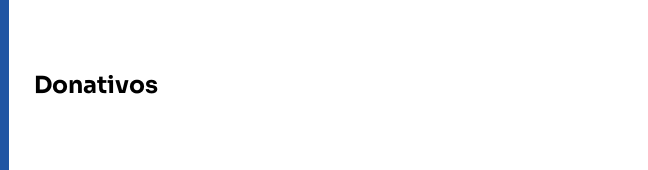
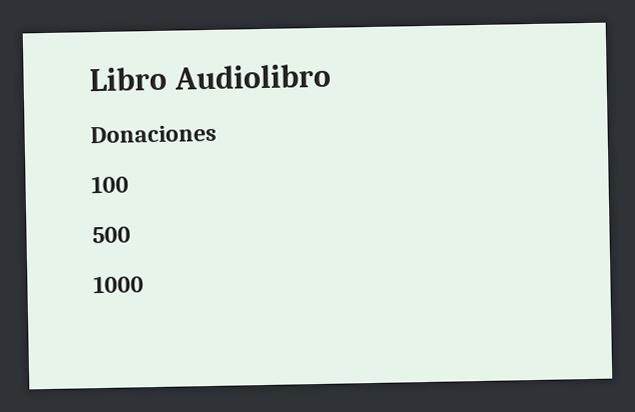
- Donativos
+ Libro Audiolibro
+ Donaciones
+ 100
+ 500
+ 1000

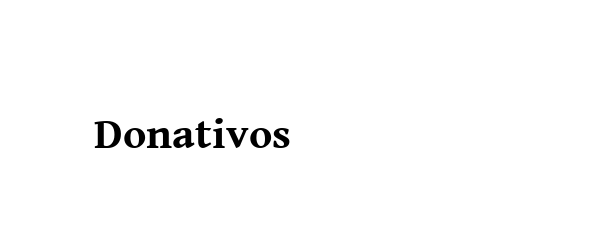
- Libro Audiolibro
- Donaciones
- 100
- 500
- 1000
+ Donativos

